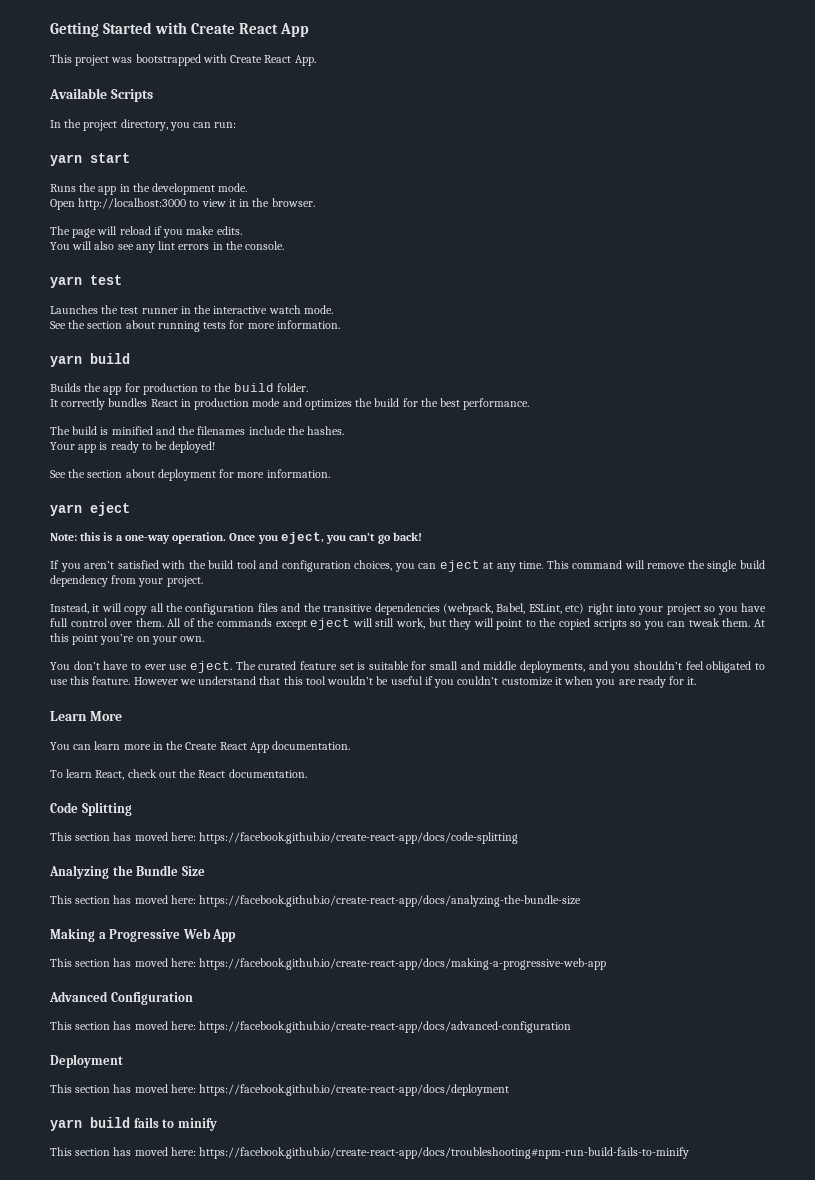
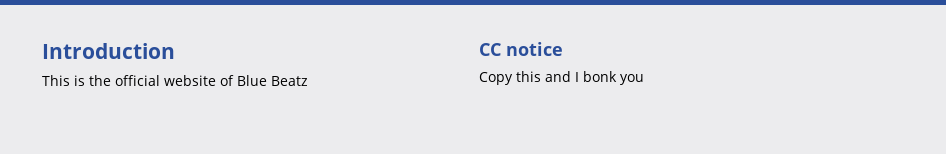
- Getting Started with Create React App
- This project was bootstrapped with Create React App.
- Available Scripts
- In the project directory, you can run:
- yarn start
- Runs the app in the development mode.
- Open http://localhost:3000 to view it in the browser.
- The page will reload if you make edits.
- You will also see any lint errors in the console.
- yarn test
- Launches the test runner in the interactive watch mode.
- See the section about running tests for more information.
- yarn build
- Builds the app for production to the build folder.
- It correctly bundles React in production mode and optimizes the build for the best performance.
- The build is minified and the filenames include the hashes.
- Your app is ready to be deployed!
- See the section about deployment for more information.
- yarn eject
- Note: this is a one-way operation. Once you eject, you can’t go back!
- If you aren’t satisfied with the build tool and configuration choices, you can eject at any time. This command will remove the single build dependency from your project.
- Instead, it will copy all the configuration files and the transitive dependencies (webpack, Babel, ESLint, etc) right into your project so you have full control over them. All of the commands except eject will still work, but they will point to the copied scripts so you can tweak them. At this point you’re on your own.
- You don’t have to ever use eject. The curated feature set is suitable for small and middle deployments, and you shouldn’t feel obligated to use this feature. However we understand that this tool wouldn’t be useful if you couldn’t customize it when you are ready for it.
- Learn More
- You can learn more in the Create React App documentation.
- To learn React, check out the React documentation.
- Code Splitting
- This section has moved here: https://facebook.github.io/create-react-app/docs/code-splitting
- Analyzing the Bundle Size
- This section has moved here: https://facebook.github.io/create-react-app/docs/analyzing-the-bundle-size
- Making a Progressive Web App
- This section has moved here: https://facebook.github.io/create-react-app/docs/making-a-progressive-web-app
- Advanced Configuration
- This section has moved here: https://facebook.github.io/create-react-app/docs/advanced-configuration
- Deployment
- This section has moved here: https://facebook.github.io/create-react-app/docs/deployment
- yarn build fails to minify
- This section has moved here: https://facebook.github.io/create-react-app/docs/troubleshooting#npm-run-build-fails-to-minify
+ Introduction
+ This is the official website of Blue Beatz
+ CC notice
+ Copy this and I bonk you

